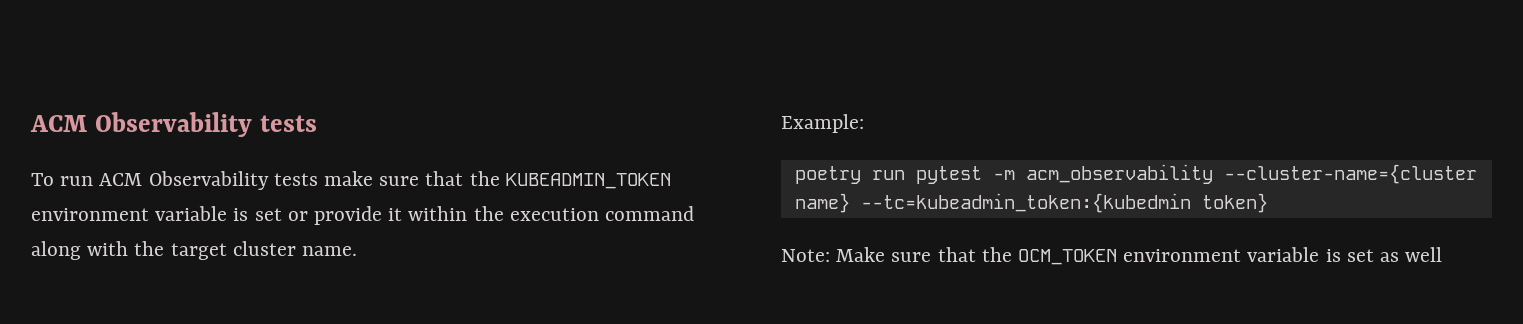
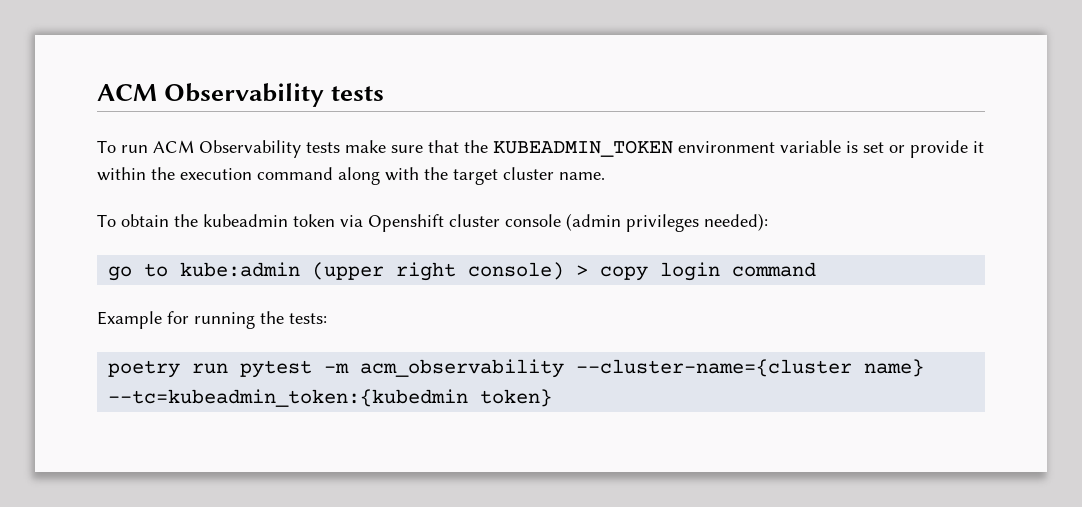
- Example:
+ To obtain the kubeadmin token via Openshift cluster console (admin privileges needed):
+ go to kube:admin (upper right console) > copy login command
+ Example for running the tests:
- Note: Make sure that the OCM_TOKEN environment variable is set as well

